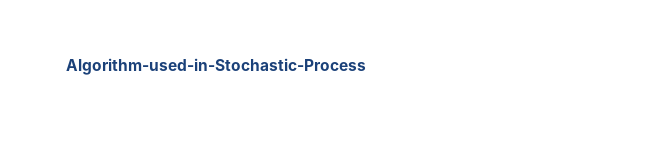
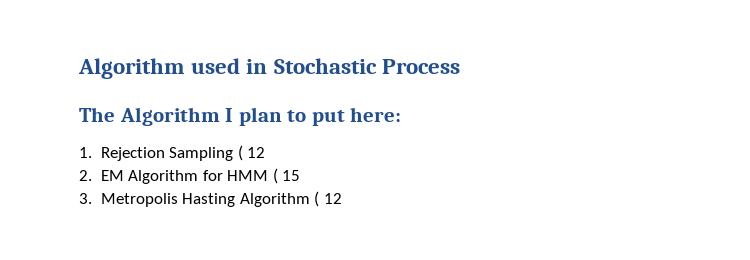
- Algorithm-used-in-Stochastic-Process
+ Algorithm used in Stochastic Process
+ The Algorithm I plan to put here:
+ 1. Rejection Sampling ( 12
+ 2. EM Algorithm for HMM ( 15
+ 3. Metropolis Hasting Algorithm ( 12

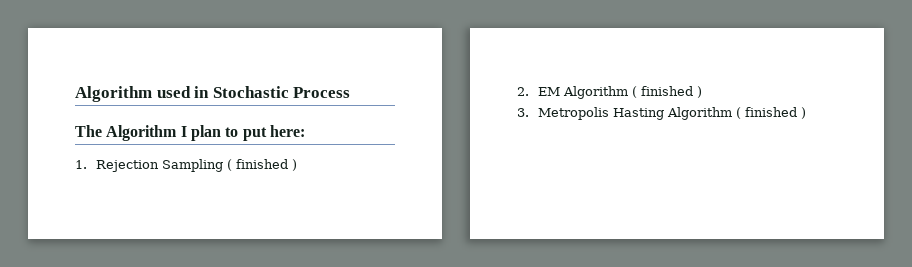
- 1. Rejection Sampling ( 12
+ 1. Rejection Sampling ( finished )
- 2. EM Algorithm for HMM ( 15
+ 2. EM Algorithm ( finished )
- 3. Metropolis Hasting Algorithm ( 12
+ 3. Metropolis Hasting Algorithm ( finished )

